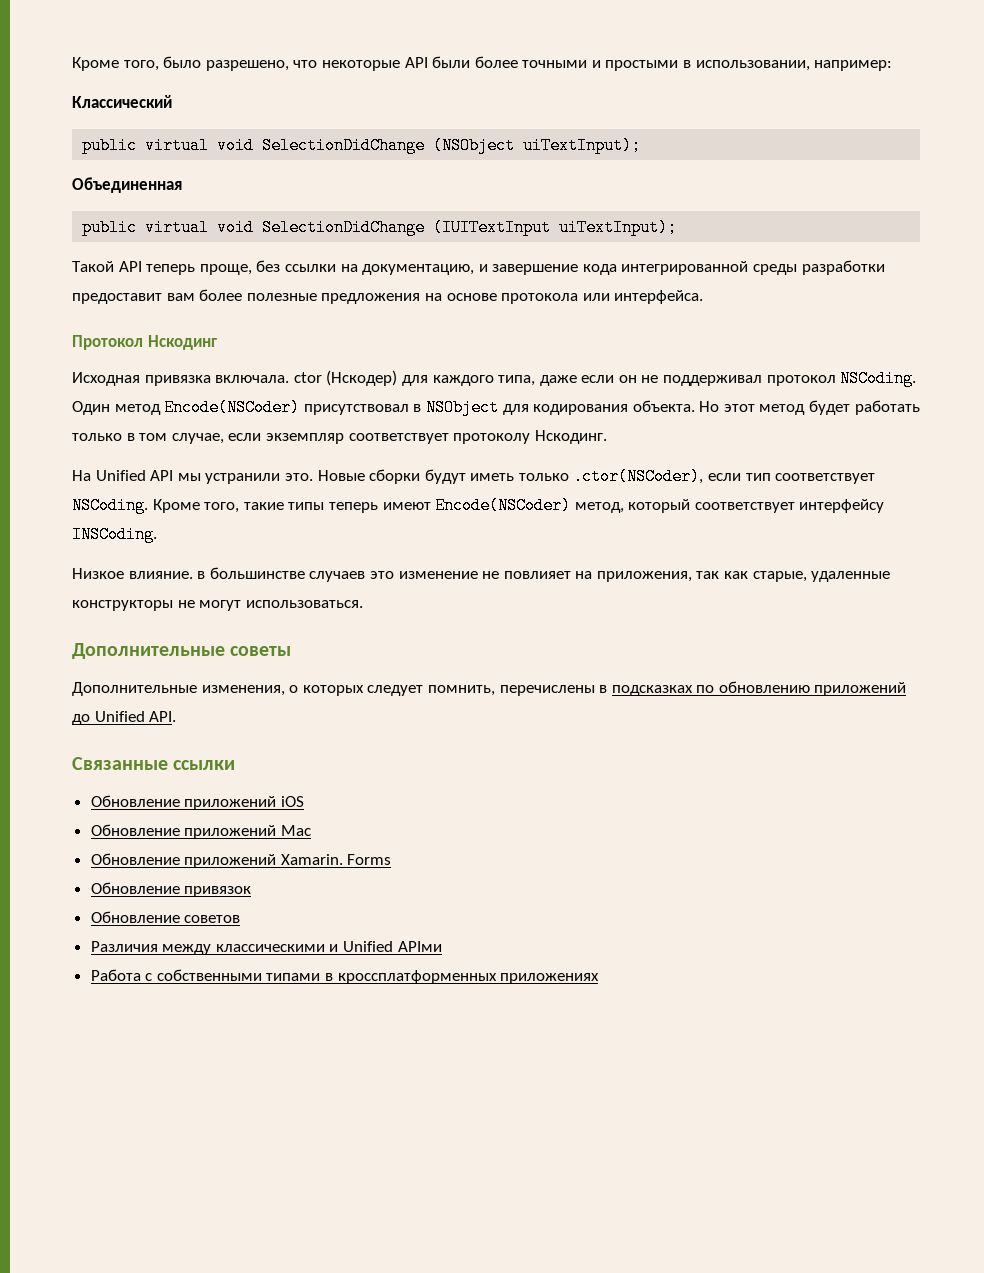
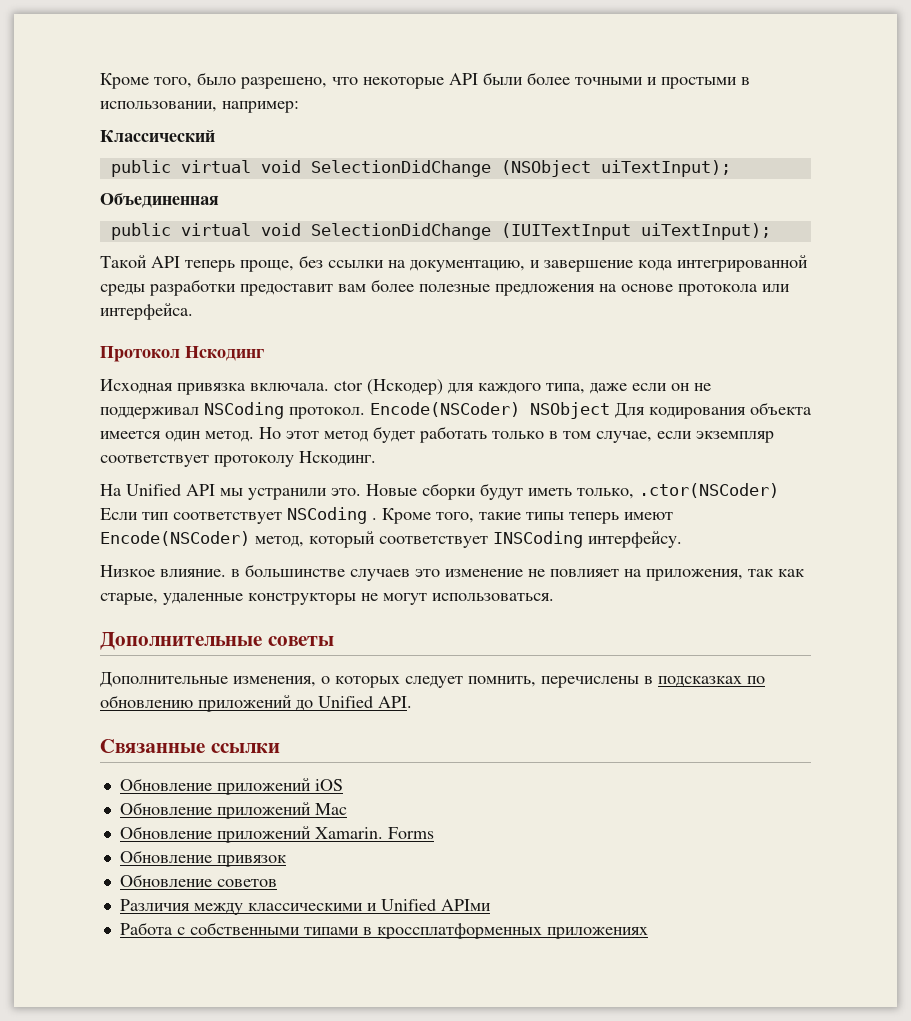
- Исходная привязка включала. ctor (Нскодер) для каждого типа, даже если он не поддерживал протокол NSCoding. Один метод Encode(NSCoder) присутствовал в NSObject для кодирования объекта.
+ Исходная привязка включала. ctor (Нскодер) для каждого типа, даже если он не поддерживал NSCoding протокол. Encode(NSCoder) NSObject Для кодирования объекта имеется один метод.
- Новые сборки будут иметь только .ctor(NSCoder), если тип соответствует NSCoding.
+ Новые сборки будут иметь только, .ctor(NSCoder) Если тип соответствует NSCoding .
- Кроме того, такие типы теперь имеют Encode(NSCoder) метод, который соответствует интерфейсу INSCoding.
+ Кроме того, такие типы теперь имеют Encode(NSCoder) метод, который соответствует INSCoding интерфейсу.

